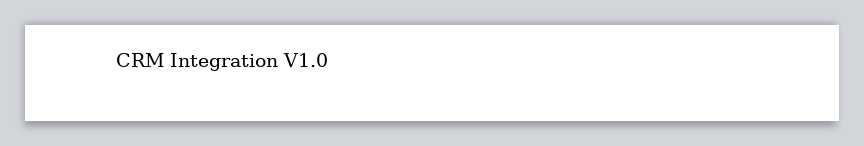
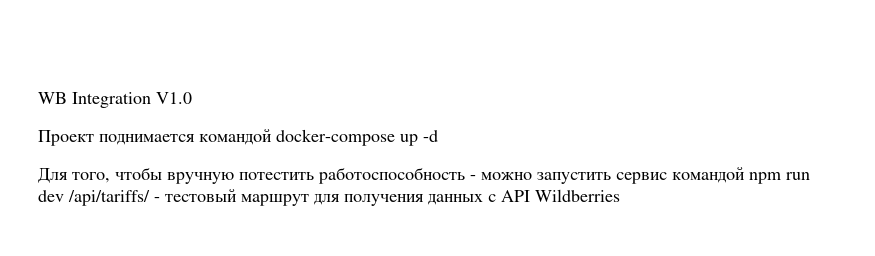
- CRM Integration V1.0
+ WB Integration V1.0
+ Проект поднимается командой docker-compose up -d
+ Для того, чтобы вручную потестить работоспособность - можно запустить сервис командой npm run dev /api/tariffs/ - тестовый маршрут для получения данных с API Wildberries

